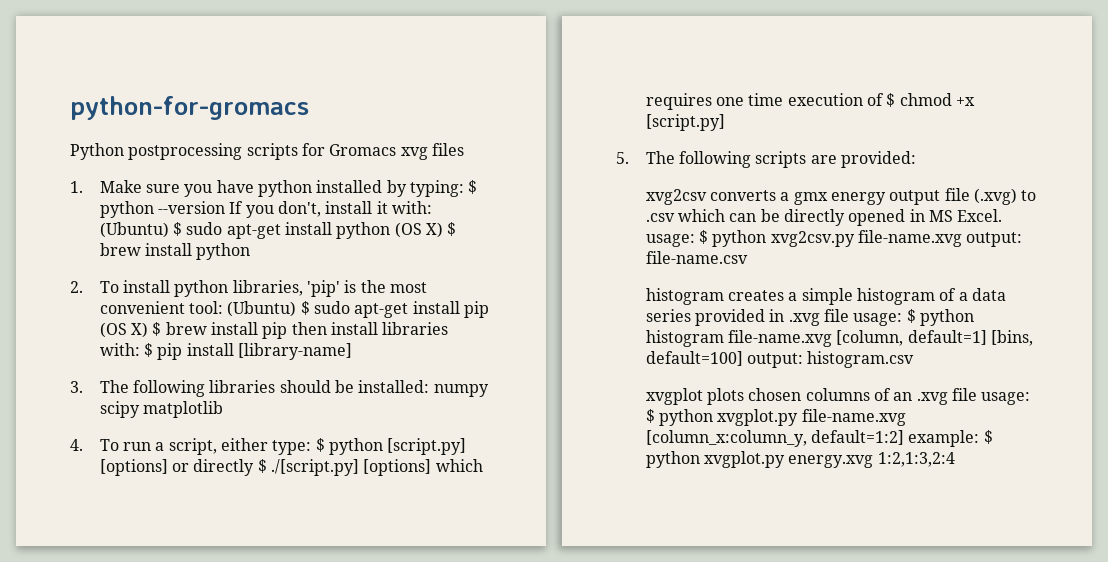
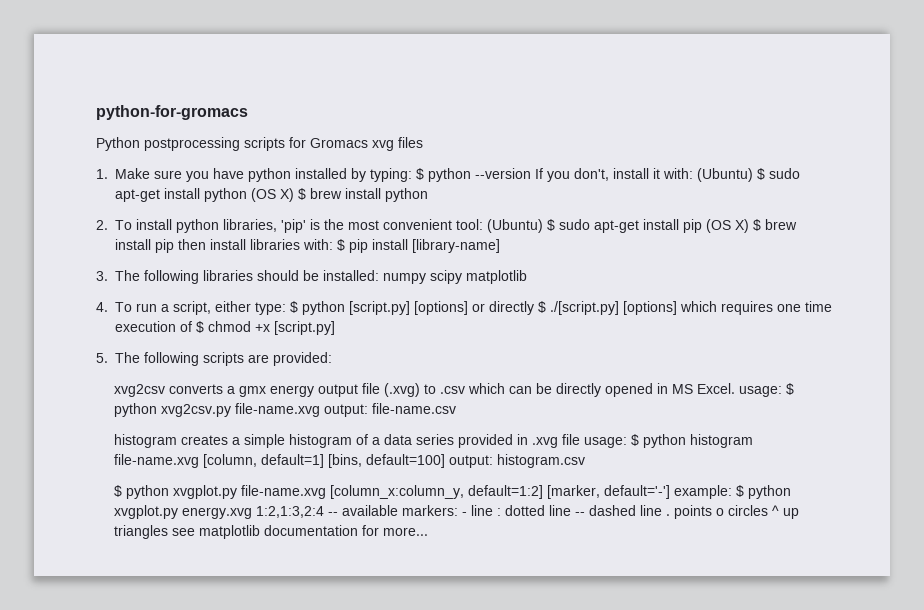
- xvgplot plots chosen columns of an .xvg file usage: $ python xvgplot.py file-name.xvg [column_x:column_y, default=1:2] example: $ python xvgplot.py energy.xvg 1:2,1:3,2:4
+ $ python xvgplot.py file-name.xvg [column_x:column_y, default=1:2] [marker, default='-'] example: $ python xvgplot.py energy.xvg 1:2,1:3,2:4 -- available markers: - line : dotted line -- dashed line . points o circles ^ up triangles see matplotlib documentation for more...

